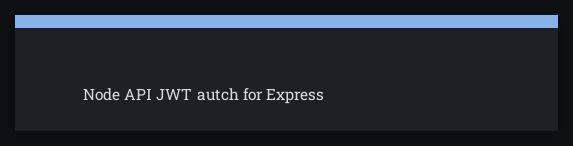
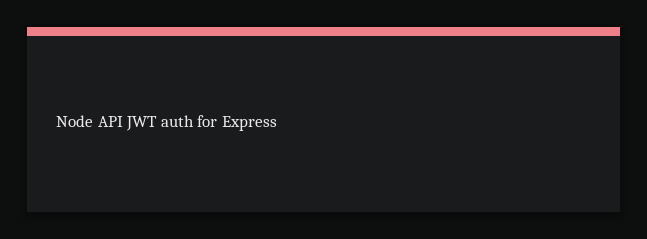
- Node API JWT autch for Express
+ Node API JWT auth for Express

